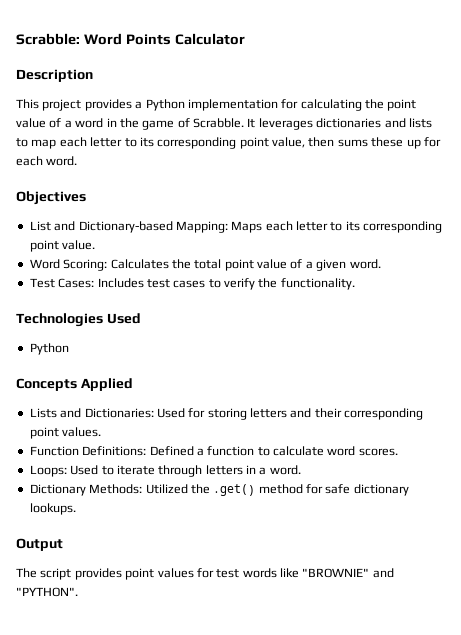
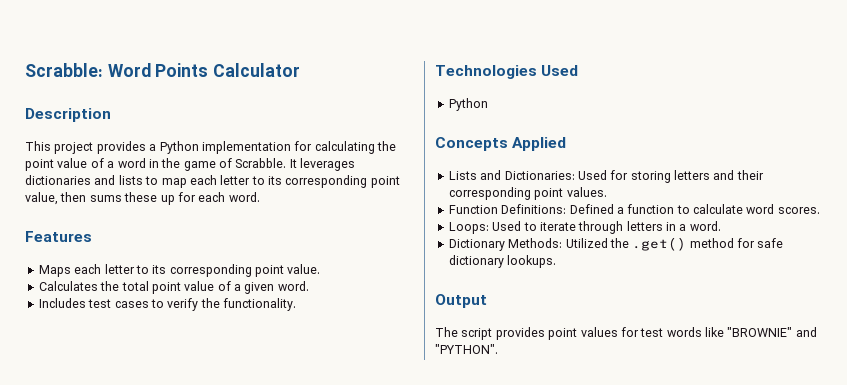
- Objectives
- List and Dictionary-based Mapping: Maps each letter to its corresponding point value.
+ Features
+ Maps each letter to its corresponding point value.
- Word Scoring: Calculates the total point value of a given word.
+ Calculates the total point value of a given word.
- Test Cases: Includes test cases to verify the functionality.
+ Includes test cases to verify the functionality.

